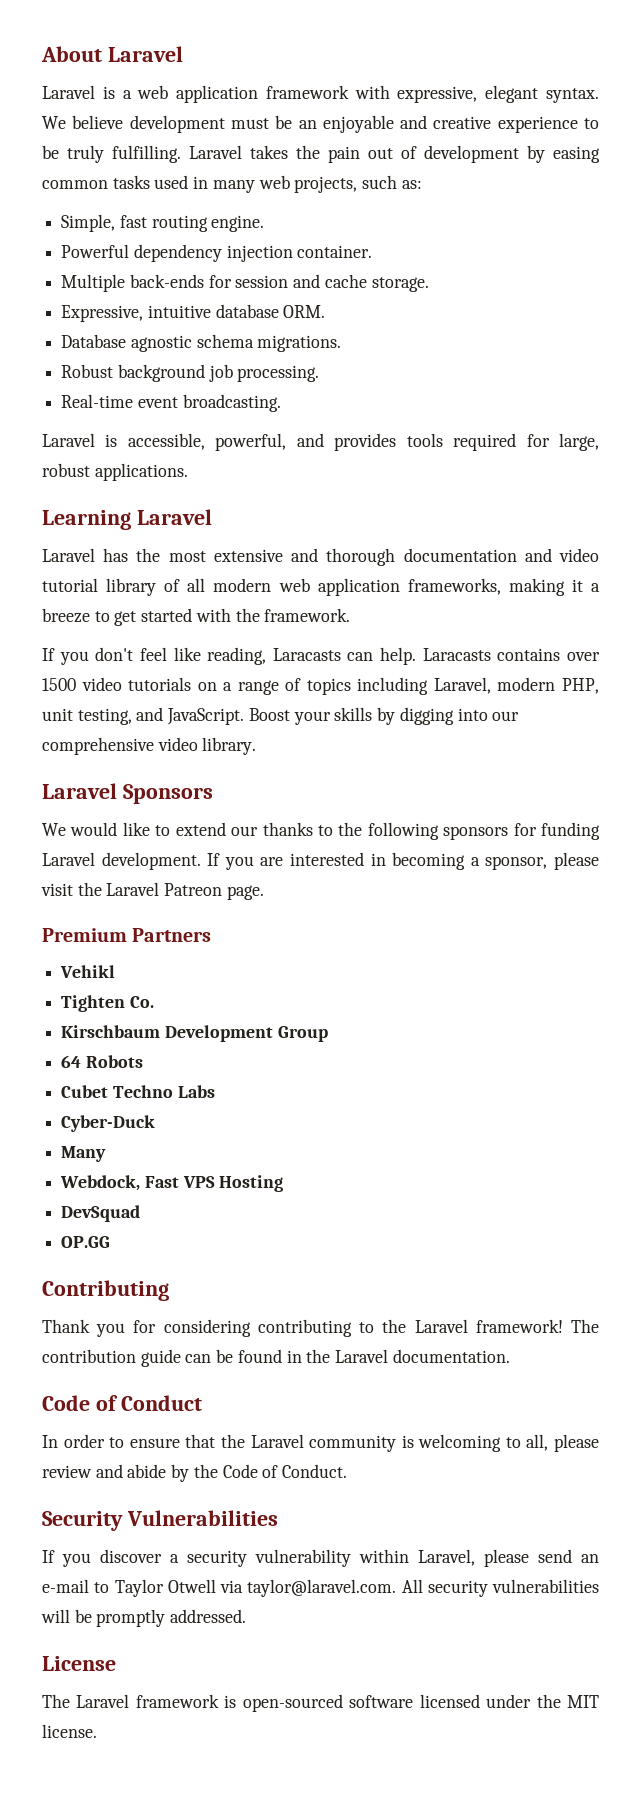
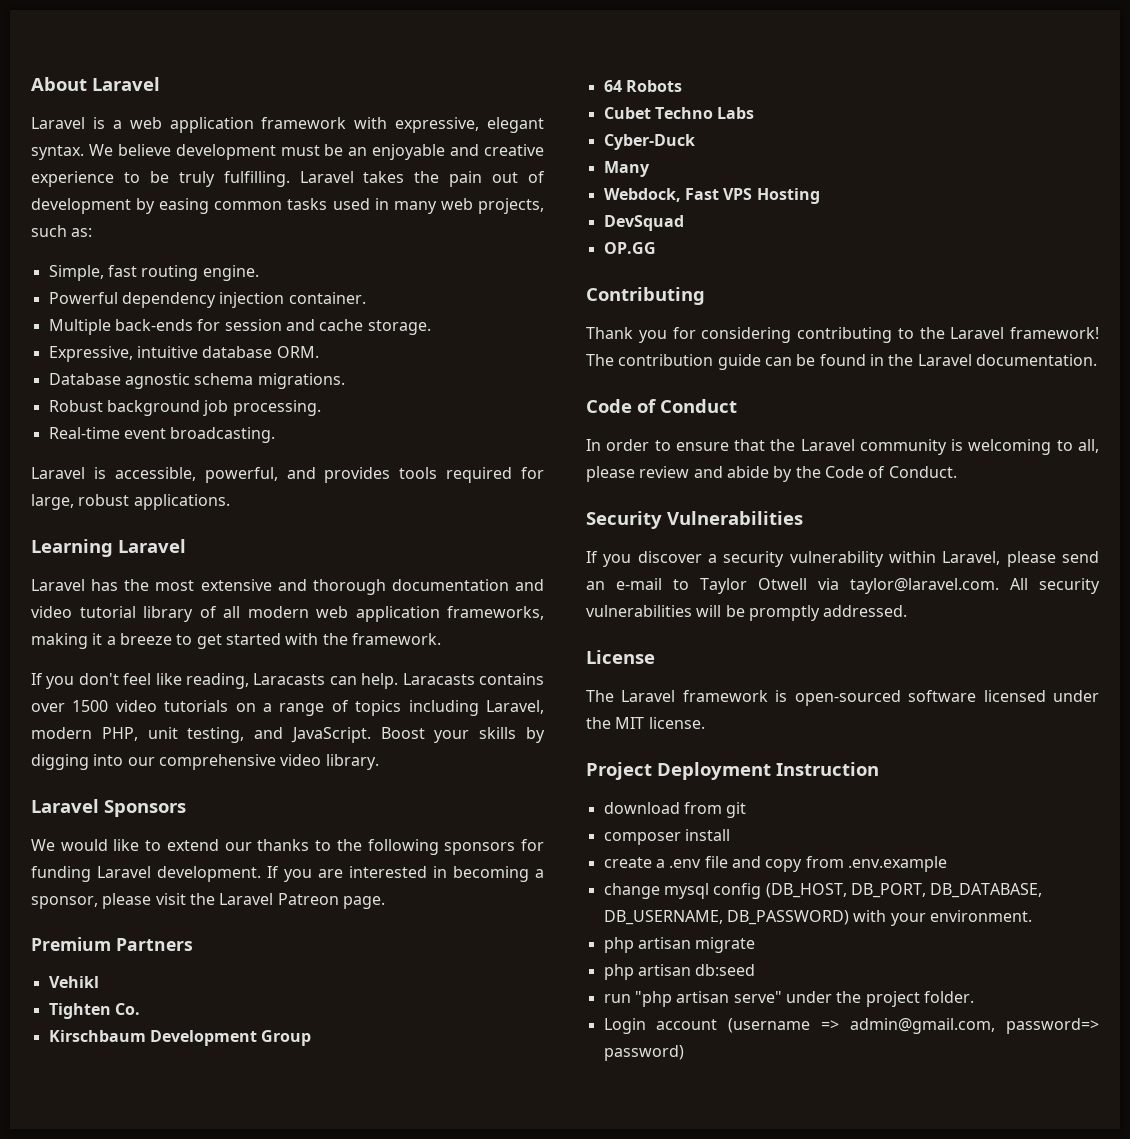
+ Project Deployment Instruction
+ download from git
+ composer install
+ create a .env file and copy from .env.example
+ change mysql config (DB_HOST, DB_PORT, DB_DATABASE, DB_USERNAME, DB_PASSWORD) with your environment.
+ php artisan migrate
+ php artisan db:seed
+ run "php artisan serve" under the project folder.
+ Login account (username => admin@gmail.com, password=> password)

